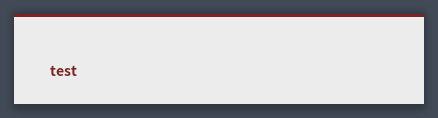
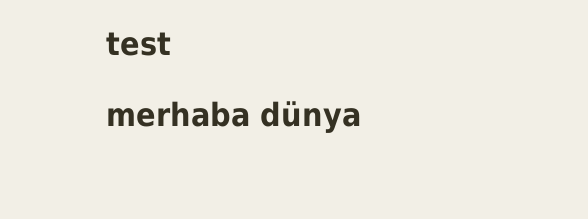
+ merhaba dünya

